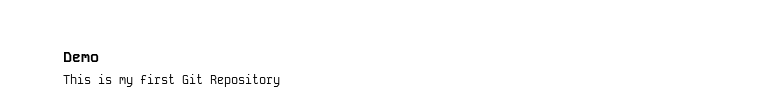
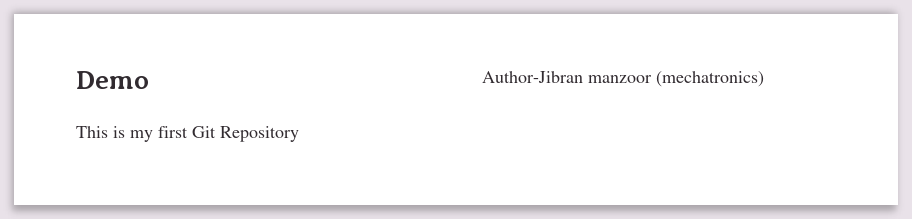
+ Author-Jibran manzoor (mechatronics)

